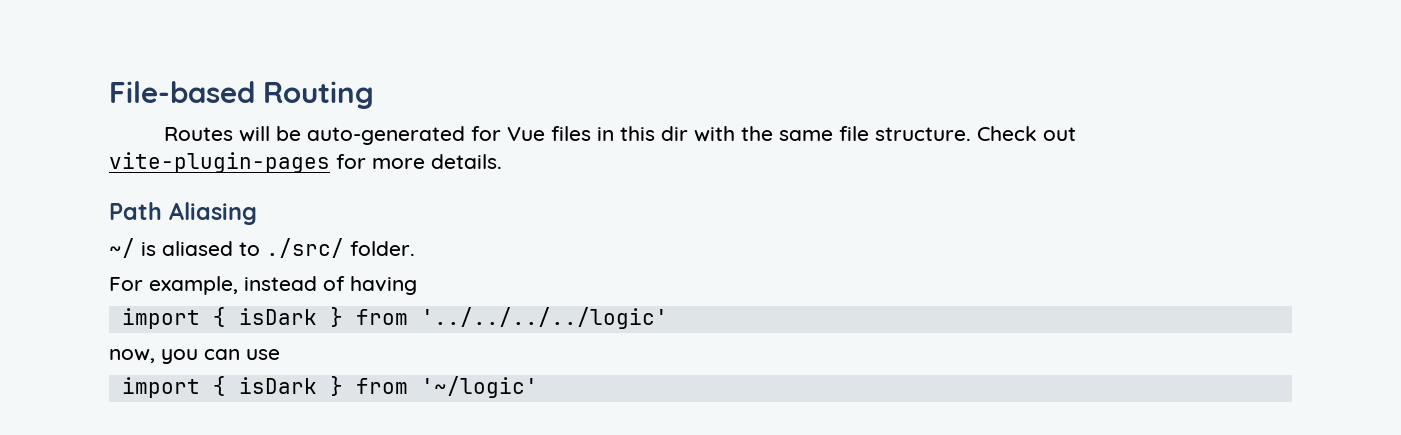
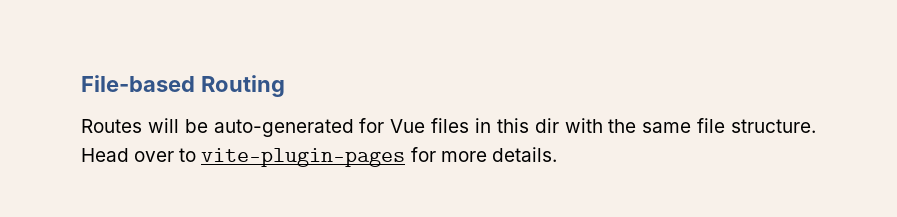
- Check out vite-plugin-pages for more details.
+ Head over to vite-plugin-pages for more details.
- Path Aliasing
- ~/ is aliased to ./src/ folder.
- For example, instead of having
- import { isDark } from '../../../../logic'
- now, you can use
- import { isDark } from '~/logic'

